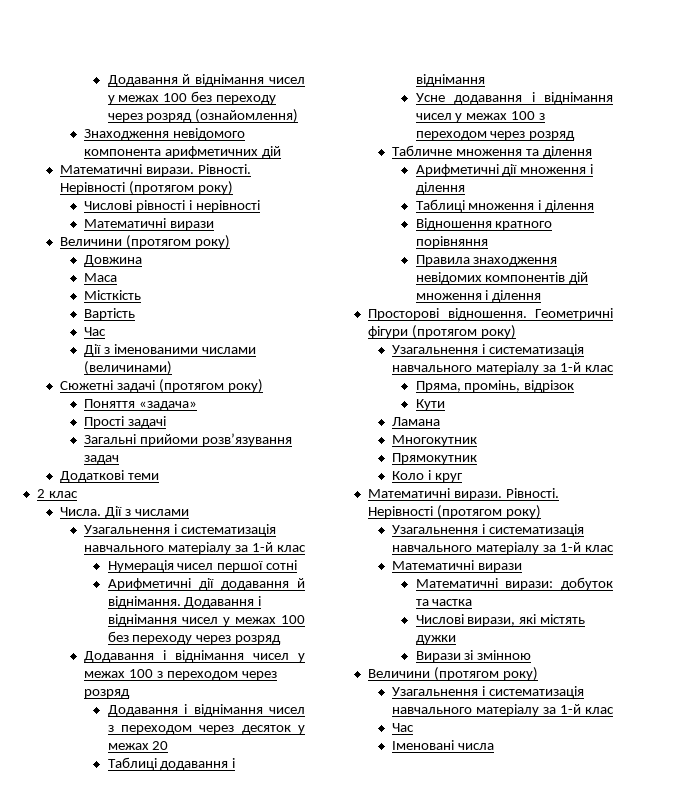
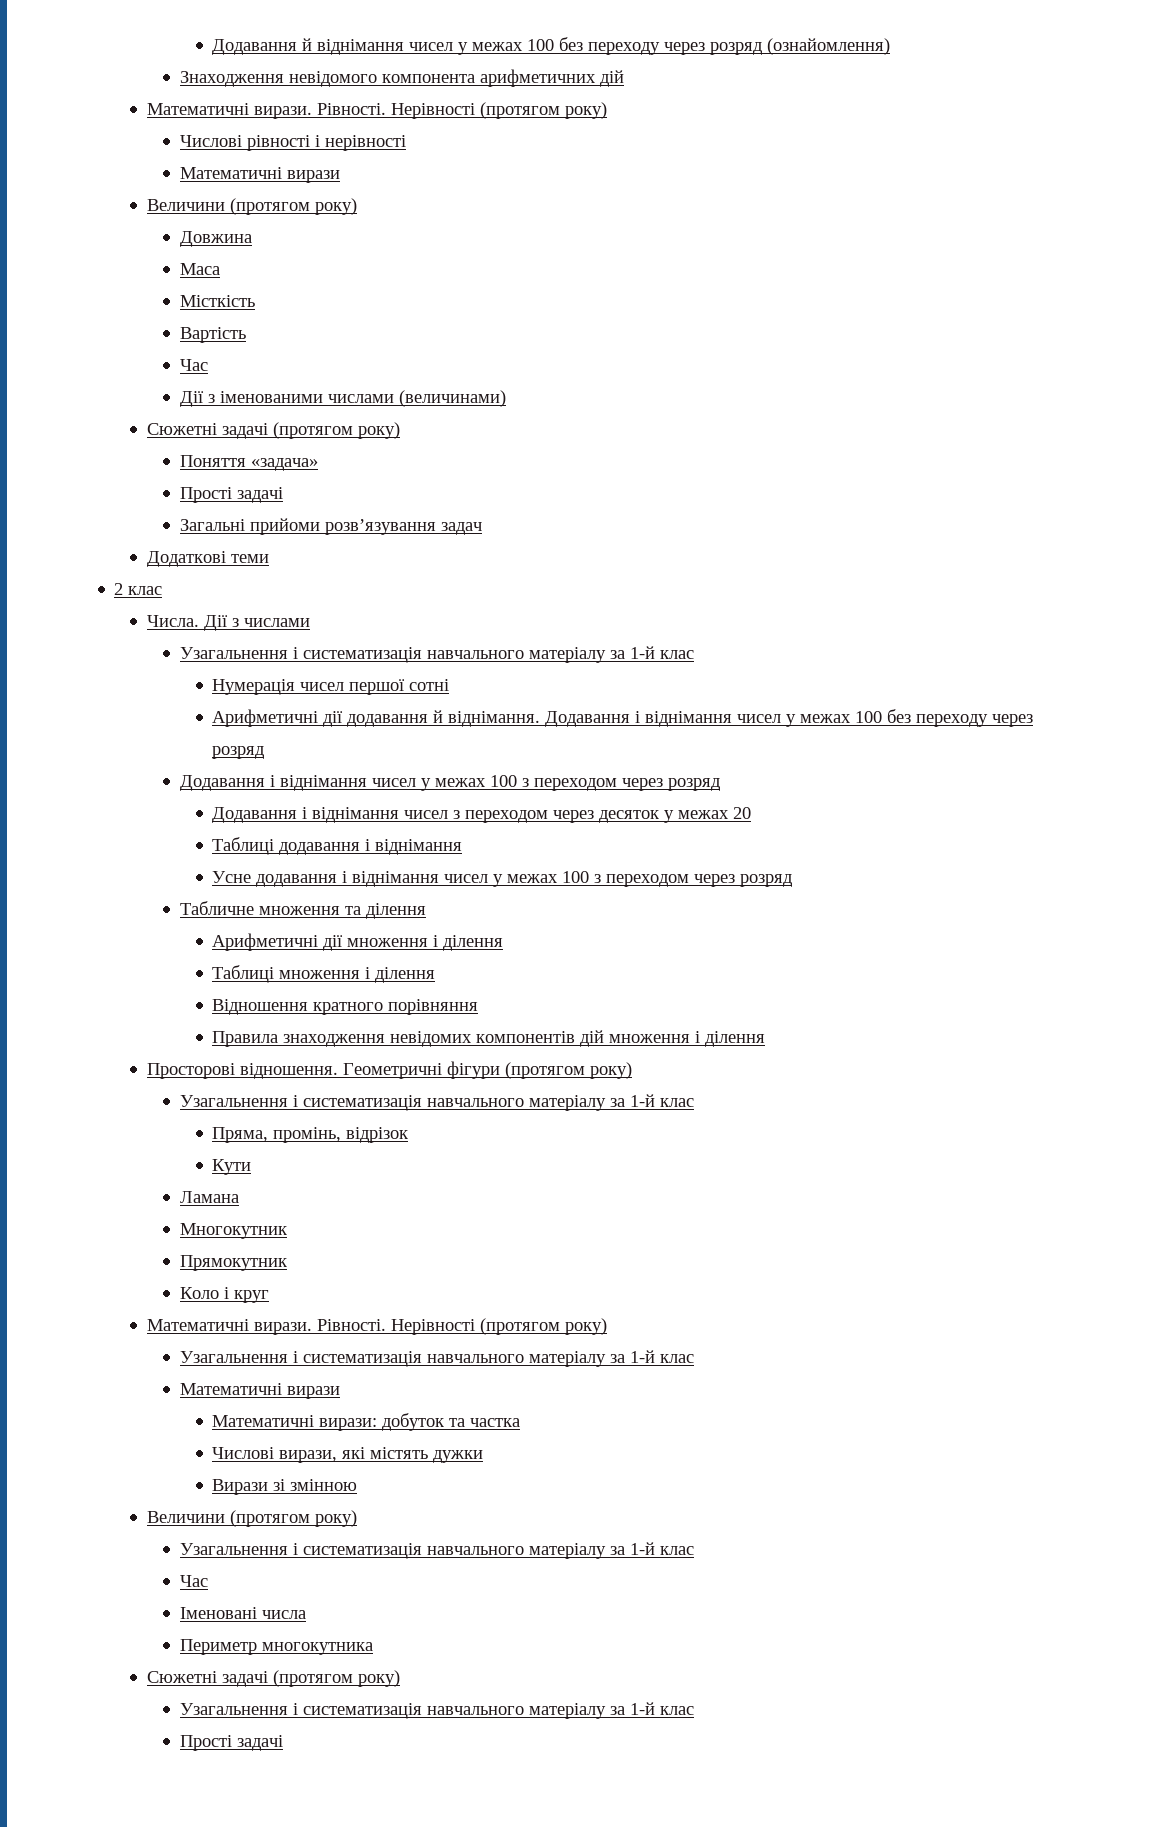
+ Периметр многокутника
+ Сюжетні задачі (протягом року)
+ Узагальнення і систематизація навчального матеріалу за 1-й клас
+ Прості задачі

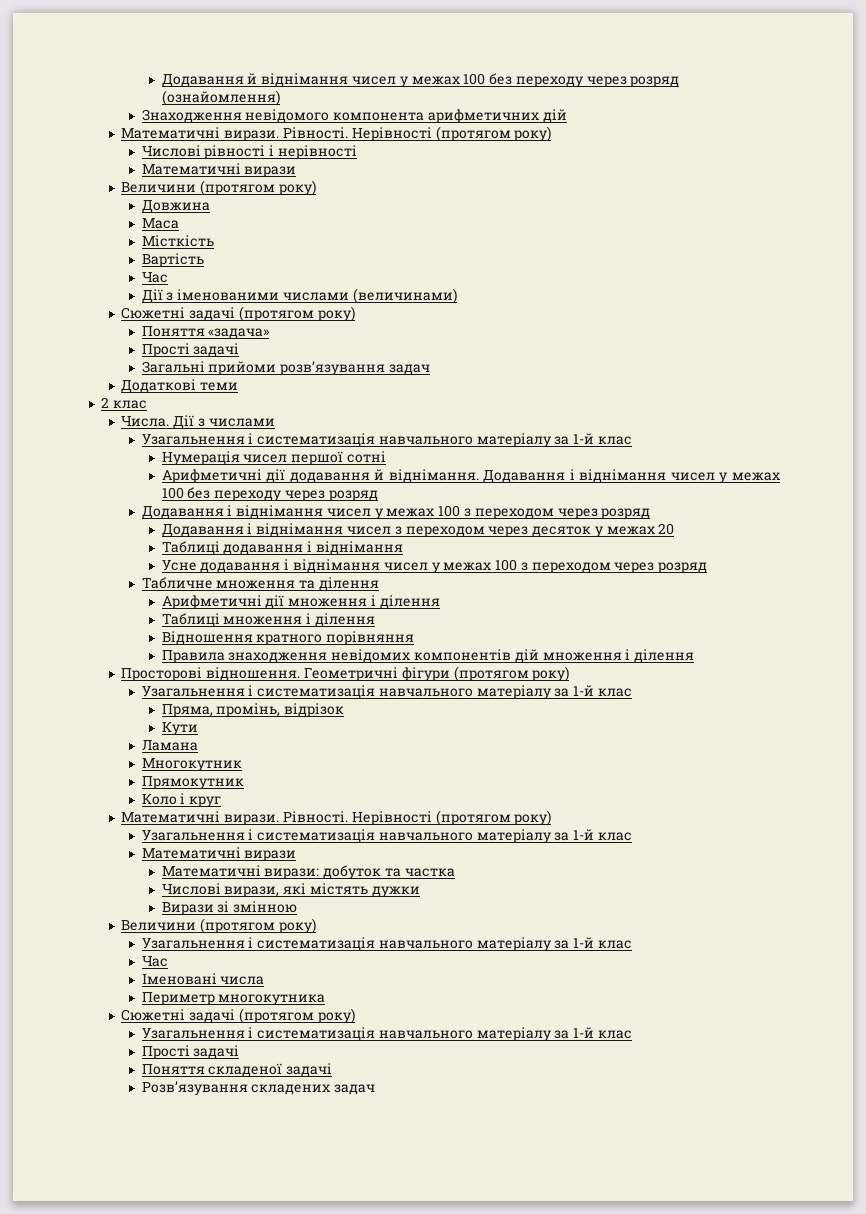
+ Поняття складеної задачі
+ Розв’язування складених задач

